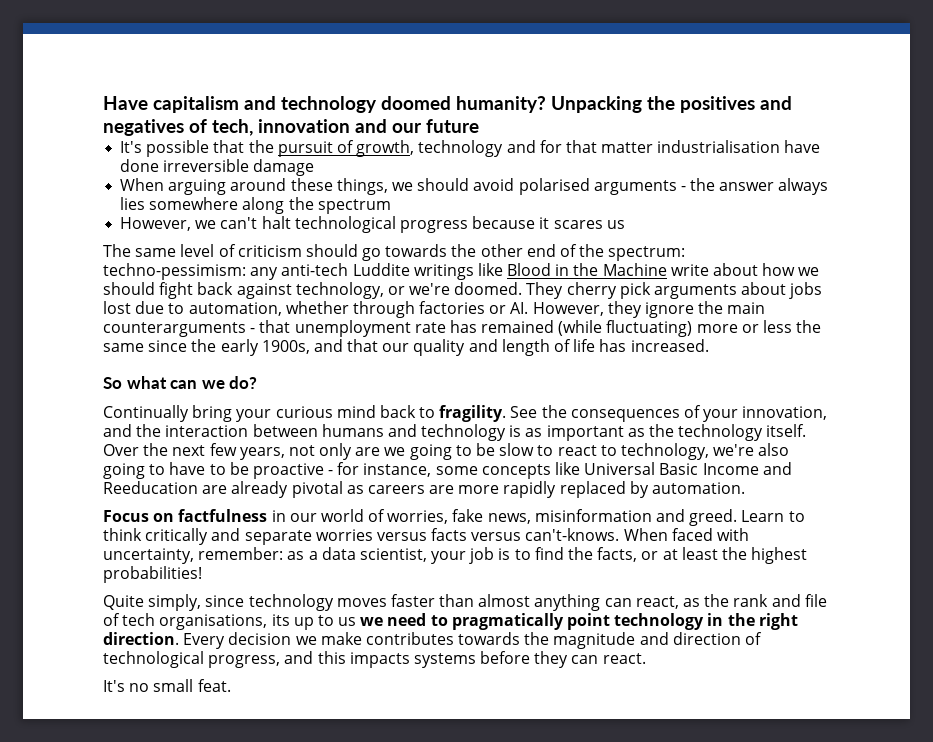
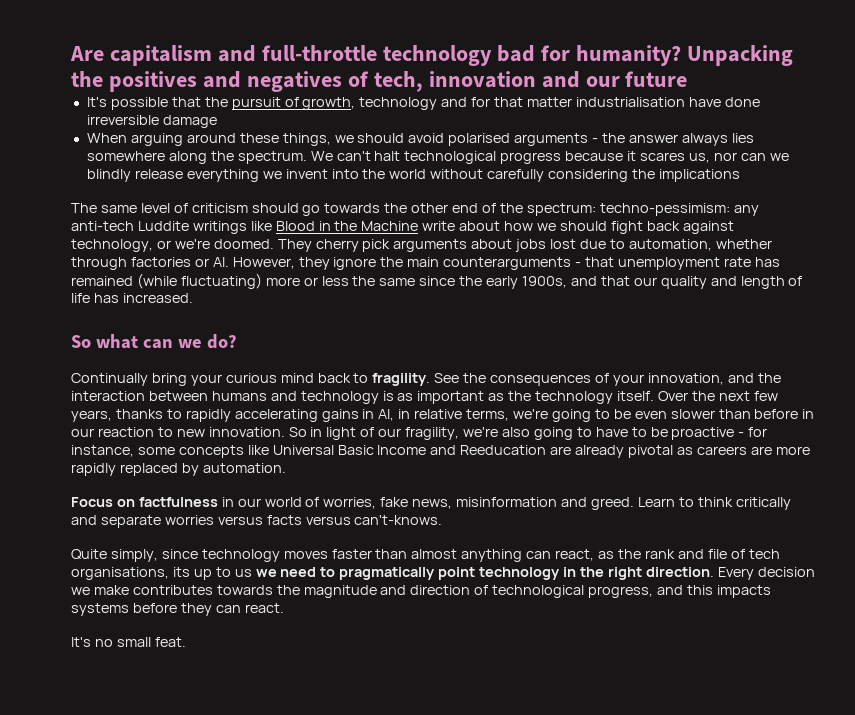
- Have capitalism and technology doomed humanity?
+ Are capitalism and full-throttle technology bad for humanity?
- When arguing around these things, we should avoid polarised arguments - the answer always lies somewhere along the spectrum
- However, we can't halt technological progress because it scares us
+ When arguing around these things, we should avoid polarised arguments - the answer always lies somewhere along the spectrum. We can't halt technological progress because it scares us, nor can we blindly release everything we invent into the world without carefully considering the implications
- Over the next few years, not only are we going to be slow to react to technology, we're also going to have to be proactive - for instance, some concepts like Universal Basic Income and Reeducation are already pivotal as careers are more rapidly replaced by automation.
+ Over the next few years, thanks to rapidly accelerating gains in AI, in relative terms, we're going to be even slower than before in our reaction to new innovation. So in light of our fragility, we're also going to have to be proactive - for instance, some concepts like Universal Basic Income and Reeducation are already pivotal as careers are more rapidly replaced by automation.
- When faced with uncertainty, remember: as a data scientist, your job is to find the facts, or at least the highest probabilities!

